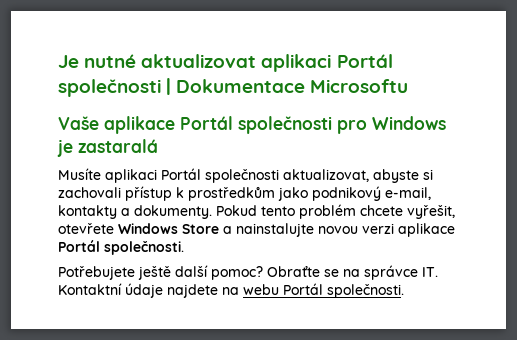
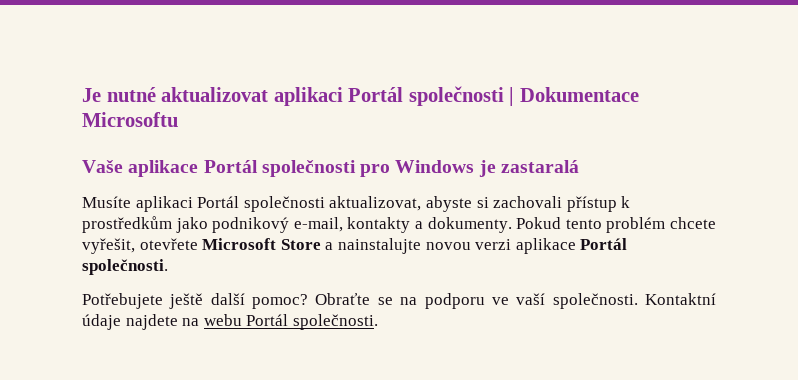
- Pokud tento problém chcete vyřešit, otevřete Windows Store a nainstalujte novou verzi aplikace Portál společnosti.
+ Pokud tento problém chcete vyřešit, otevřete Microsoft Store a nainstalujte novou verzi aplikace Portál společnosti.
- Obraťte se na správce IT. Kontaktní údaje najdete na webu Portál společnosti.
+ Obraťte se na podporu ve vaší společnosti. Kontaktní údaje najdete na webu Portál společnosti.

